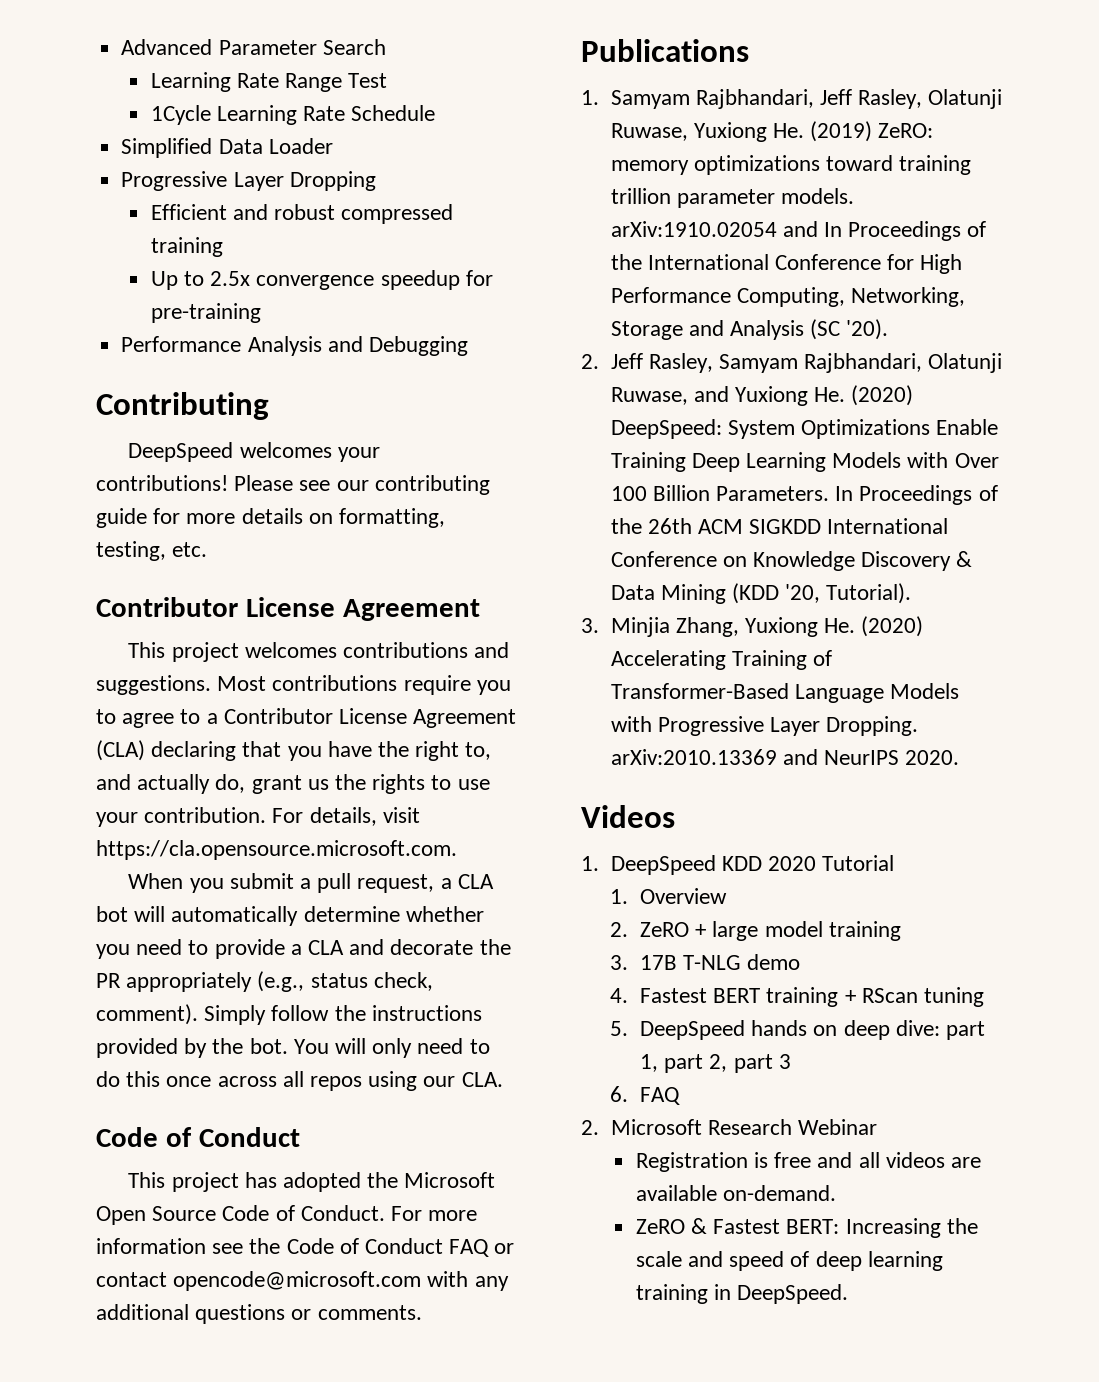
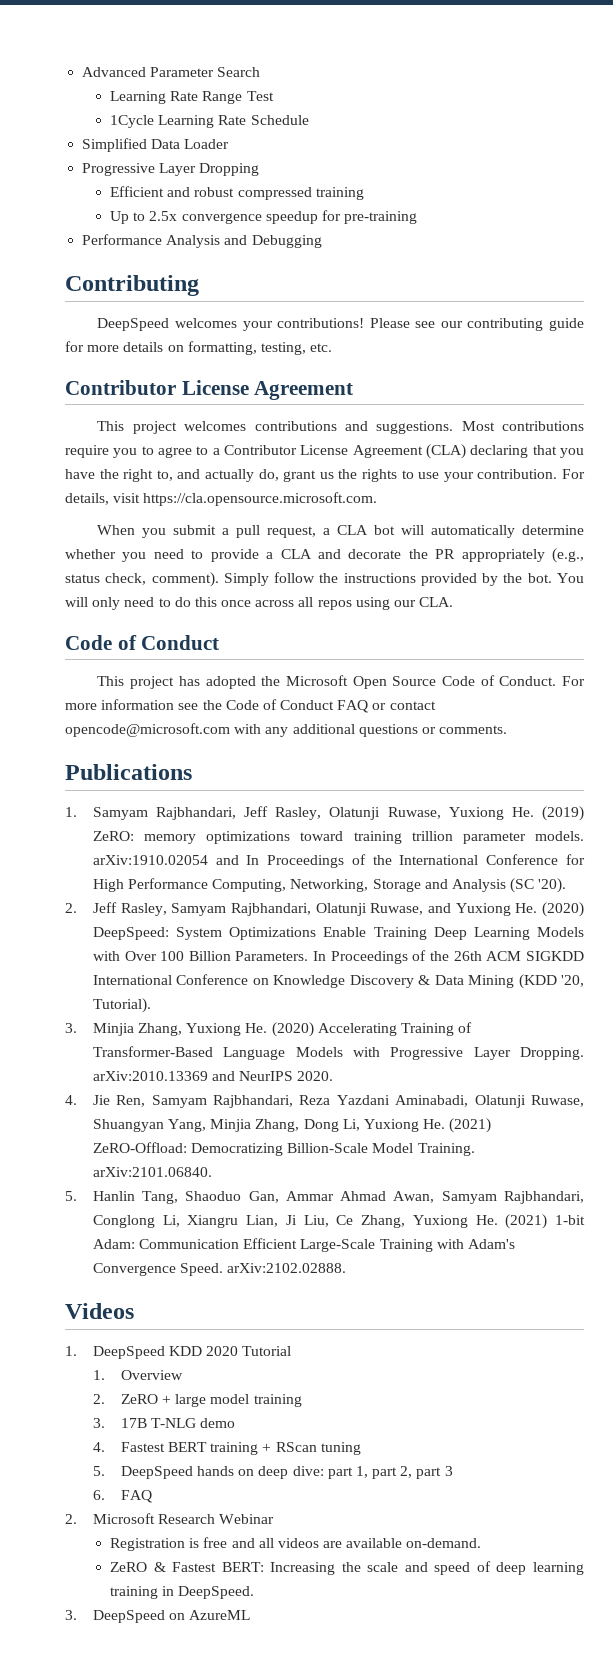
+ 4. Jie Ren, Samyam Rajbhandari, Reza Yazdani Aminabadi, Olatunji Ruwase, Shuangyan Yang, Minjia Zhang, Dong Li, Yuxiong He. (2021) ZeRO-Offload: Democratizing Billion-Scale Model Training. arXiv:2101.06840.
+ 5. Hanlin Tang, Shaoduo Gan, Ammar Ahmad Awan, Samyam Rajbhandari, Conglong Li, Xiangru Lian, Ji Liu, Ce Zhang, Yuxiong He. (2021) 1-bit Adam: Communication Efficient Large-Scale Training with Adam's Convergence Speed. arXiv:2102.02888.
+ 3. DeepSpeed on AzureML

